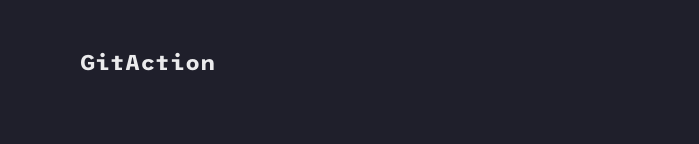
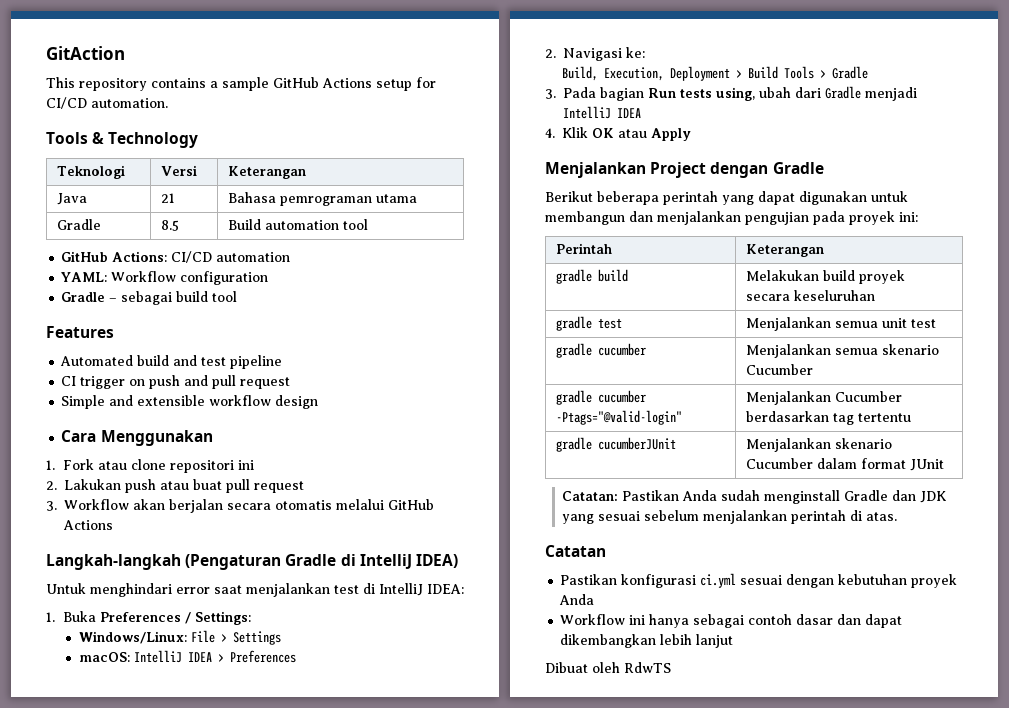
+ This repository contains a sample GitHub Actions setup for CI/CD automation.
+ Tools & Technology
+ Teknologi | Versi | Keterangan
+ Java | 21 | Bahasa pemrograman utama
+ Gradle | 8.5 | Build automation tool
+ GitHub Actions: CI/CD automation
+ YAML: Workflow configuration
+ Gradle – sebagai build tool
+ Features
+ Automated build and test pipeline
+ CI trigger on push and pull request
+ Simple and extensible workflow design
+ Cara Menggunakan
+ 1. Fork atau clone repositori ini
+ 2. Lakukan push atau buat pull request
+ 3. Workflow akan berjalan secara otomatis melalui GitHub Actions
+ Langkah-langkah (Pengaturan Gradle di IntelliJ IDEA)
+ Untuk menghindari error saat menjalankan test di IntelliJ IDEA:
+ 1. Buka Preferences / Settings:
+ Windows/Linux: File > Settings
+ macOS: IntelliJ IDEA > Preferences
+ 2. Navigasi ke:
+ Build, Execution, Deployment > Build Tools > Gradle
+ 3. Pada bagian Run tests using, ubah dari Gradle menjadi IntelliJ IDEA
+ 4. Klik OK atau Apply
+ Menjalankan Project dengan Gradle
+ Berikut beberapa perintah yang dapat digunakan untuk membangun dan menjalankan pengujian pada proyek ini:
+ Perintah | Keterangan
+ gradle build | Melakukan build proyek secara keseluruhan
+ gradle test | Menjalankan semua unit test
+ gradle cucumber | Menjalankan semua skenario Cucumber
+ gradle cucumber -Ptags="@valid-login" | Menjalankan Cucumber berdasarkan tag tertentu
+ gradle cucumberJUnit | Menjalankan skenario Cucumber dalam format JUnit
+ Catatan: Pastikan Anda sudah menginstall Gradle dan JDK yang sesuai sebelum menjalankan perintah di atas.
+ Catatan
+ Pastikan konfigurasi ci.yml sesuai dengan kebutuhan proyek Anda
+ Workflow ini hanya sebagai contoh dasar dan dapat dikembangkan lebih lanjut
+ Dibuat oleh RdwTS

